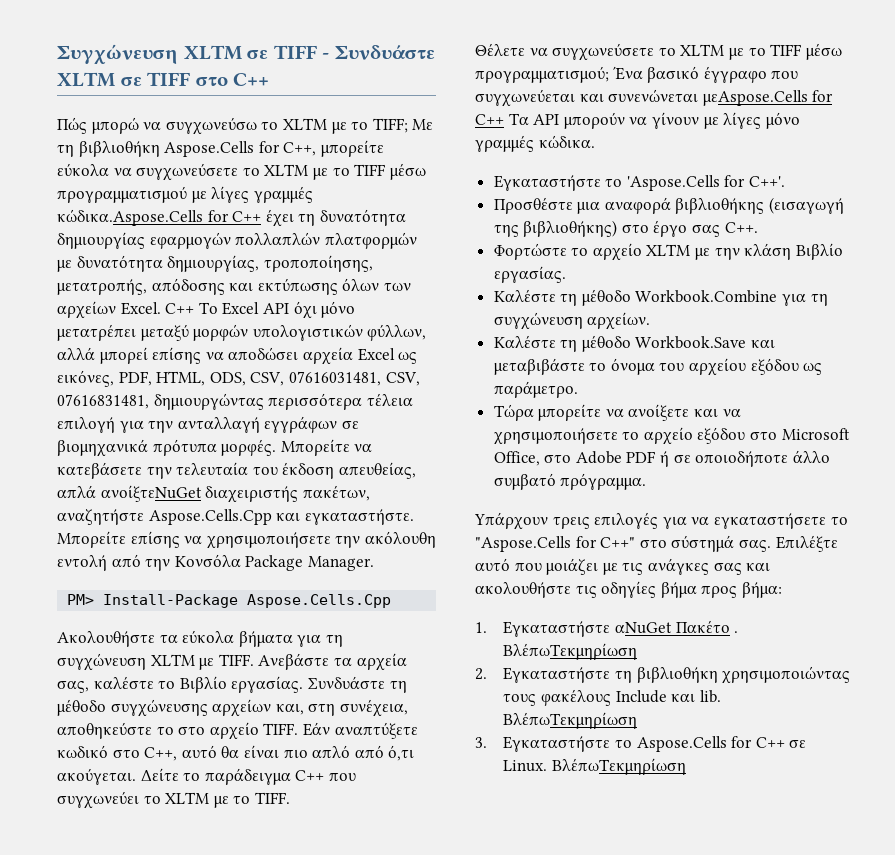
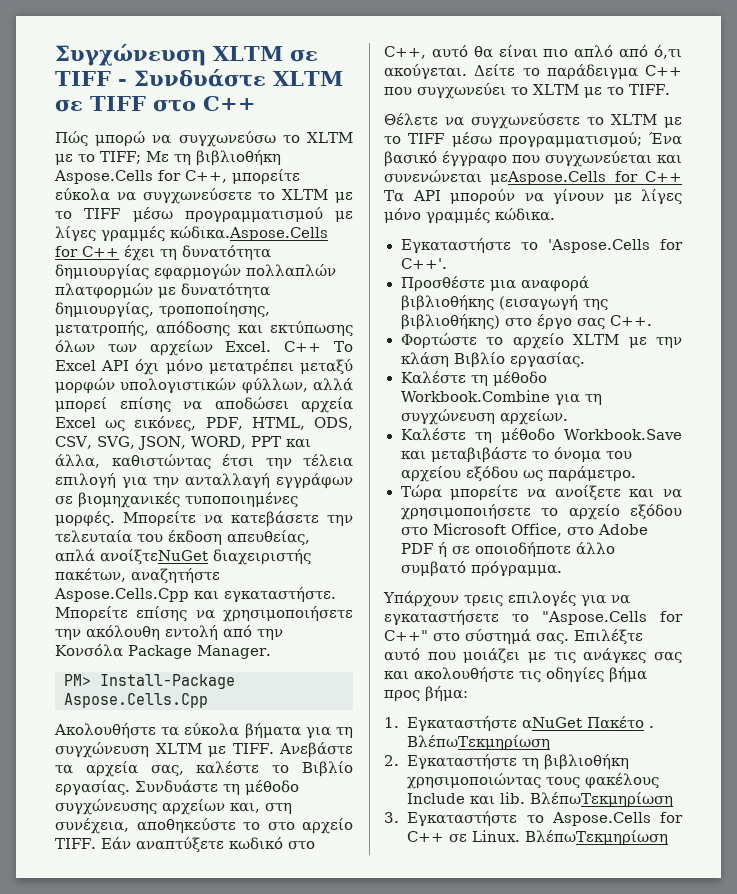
- C++ Το Excel API όχι μόνο μετατρέπει μεταξύ μορφών υπολογιστικών φύλλων, αλλά μπορεί επίσης να αποδώσει αρχεία Excel ως εικόνες, PDF, HTML, ODS, CSV, 07616031481, CSV, 07616831481, δημιουργώντας περισσότερα τέλεια επιλογή για την ανταλλαγή εγγράφων σε βιομηχανικά πρότυπα μορφές.
+ C++ Το Excel API όχι μόνο μετατρέπει μεταξύ μορφών υπολογιστικών φύλλων, αλλά μπορεί επίσης να αποδώσει αρχεία Excel ως εικόνες, PDF, HTML, ODS, CSV, SVG, JSON, WORD, PPT και άλλα, καθιστώντας έτσι την τέλεια επιλογή για την ανταλλαγή εγγράφων σε βιομηχανικές τυποποιημένες μορφές.

